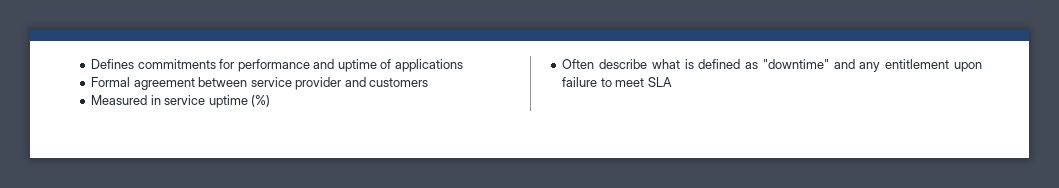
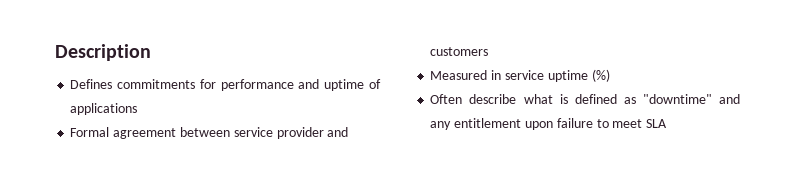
+ Description

